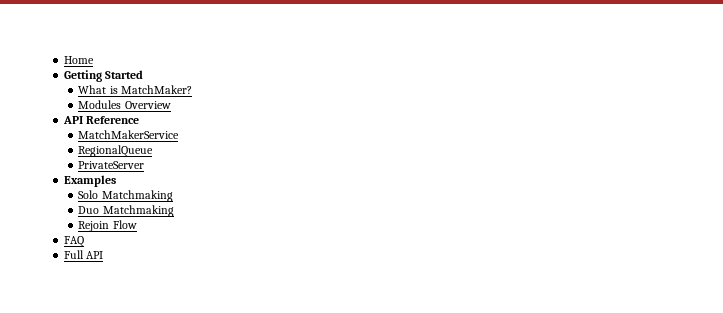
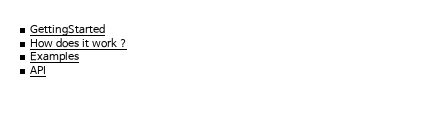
- Home
- Getting Started
- What is MatchMaker?
- Modules Overview
- API Reference
- MatchMakerService
- RegionalQueue
- PrivateServer
+ GettingStarted
+ How does it work ?
  Examples
- Solo Matchmaking
- Duo Matchmaking
- Rejoin Flow
- FAQ
- Full API
+ API

